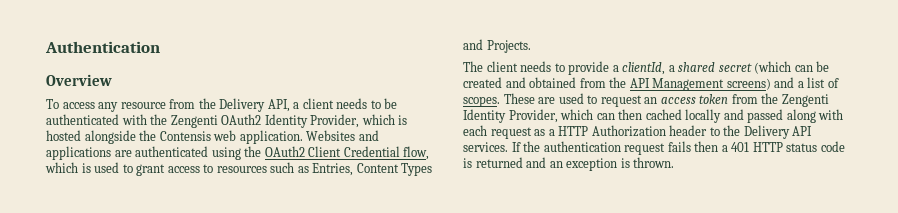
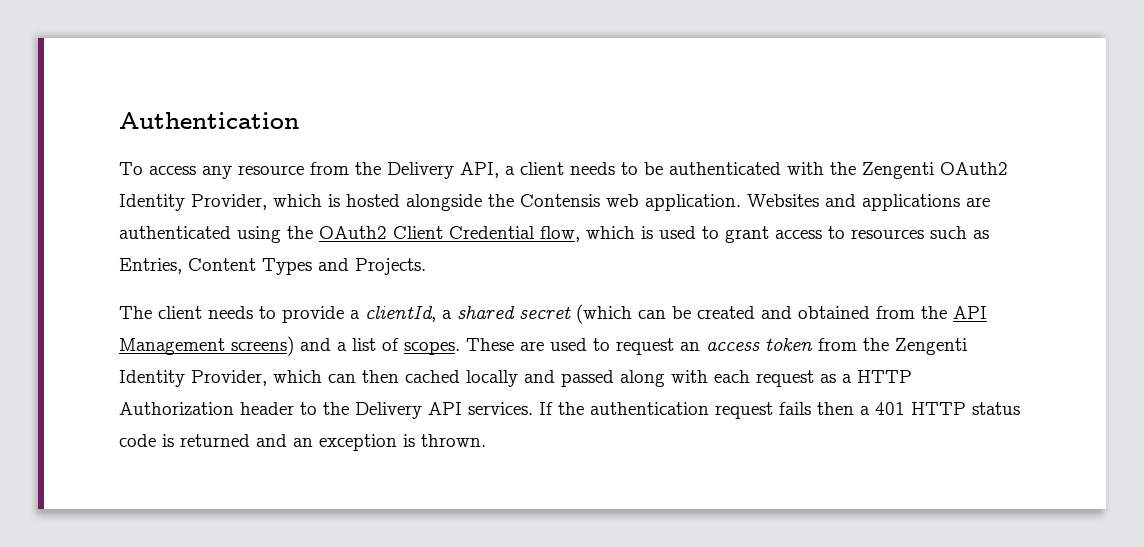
- Overview

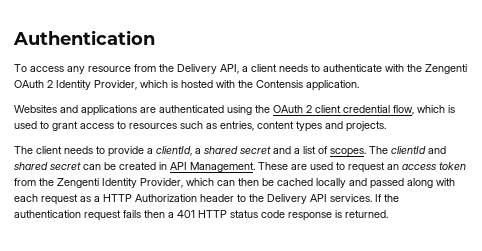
- To access any resource from the Delivery API, a client needs to be authenticated with the Zengenti OAuth2 Identity Provider, which is hosted alongside the Contensis web application. Websites and applications are authenticated using the OAuth2 Client Credential flow, which is used to grant access to resources such as Entries, Content Types and Projects.
+ To access any resource from the Delivery API, a client needs to authenticate with the Zengenti OAuth 2 Identity Provider, which is hosted with the Contensis application.
+ Websites and applications are authenticated using the OAuth 2 client credential flow, which is used to grant access to resources such as entries, content types and projects.
- The client needs to provide a clientId, a shared secret (which can be created and obtained from the API Management screens) and a list of scopes.
+ The client needs to provide a clientId, a shared secret and a list of scopes.
+ The clientId and shared secret can be created in API Management.
- These are used to request an access token from the Zengenti Identity Provider, which can then cached locally and passed along with each request as a HTTP Authorization header to the Delivery API services.
+ These are used to request an access token from the Zengenti Identity Provider, which can then be cached locally and passed along with each request as a HTTP Authorization header to the Delivery API services.
- If the authentication request fails then a 401 HTTP status code is returned and an exception is thrown.
+ If the authentication request fails then a 401 HTTP status code response is returned.

